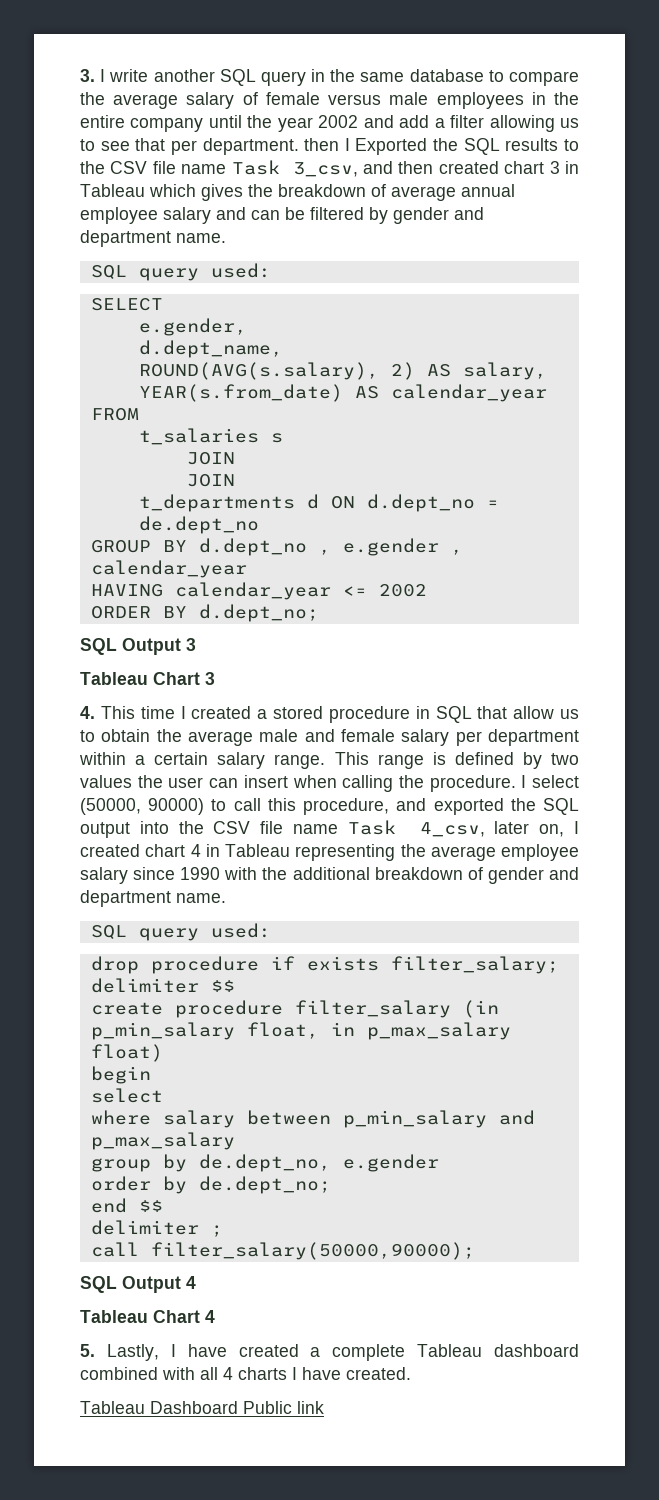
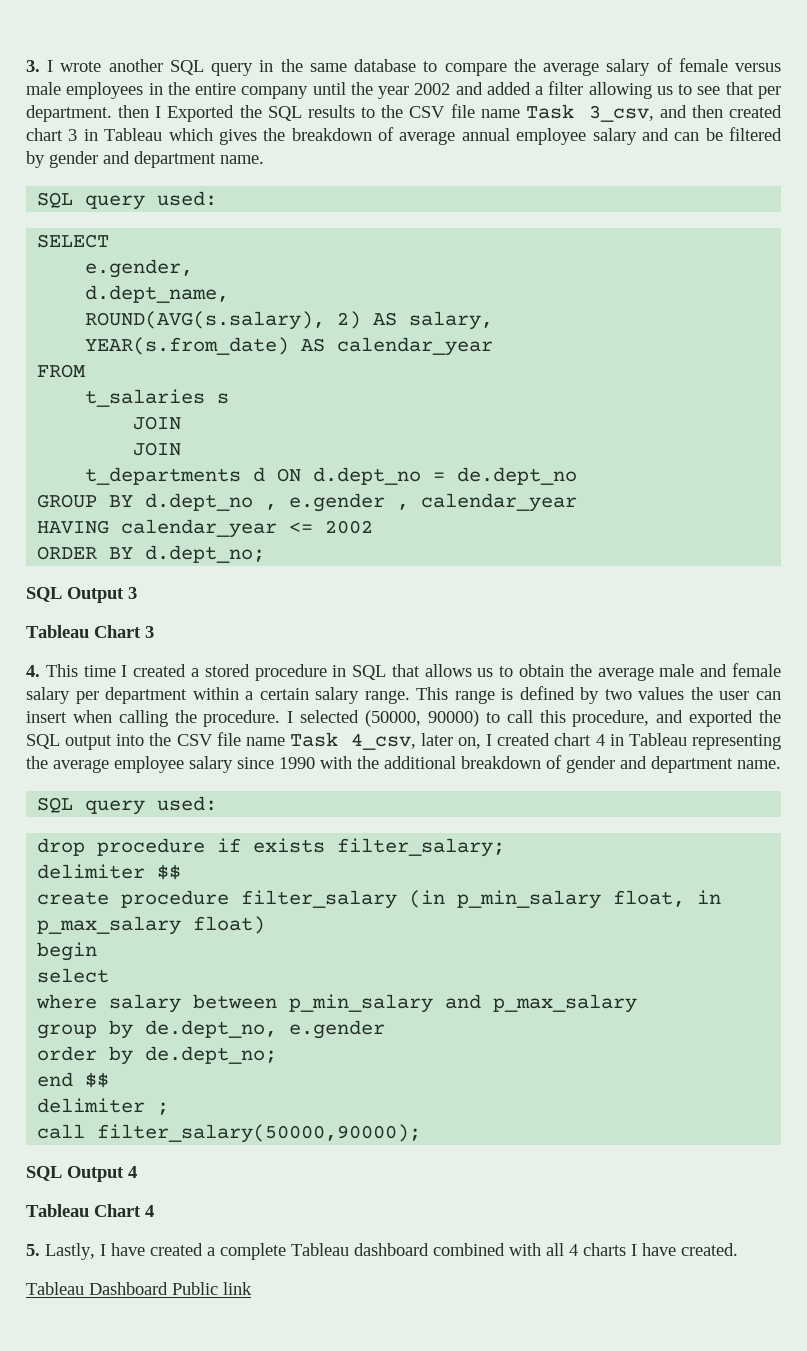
- 3. I write another SQL query in the same database to compare the average salary of female versus male employees in the entire company until the year 2002 and add a filter allowing us to see that per department. then I Exported the SQL results to the CSV file name Task 3_csv, and then created chart 3 in Tableau which gives the breakdown of average annual employee salary and can be filtered by gender and department name.
+ 3. I wrote another SQL query in the same database to compare the average salary of female versus male employees in the entire company until the year 2002 and added a filter allowing us to see that per department. then I Exported the SQL results to the CSV file name Task 3_csv, and then created chart 3 in Tableau which gives the breakdown of average annual employee salary and can be filtered by gender and department name.
- 4. This time I created a stored procedure in SQL that allow us to obtain the average male and female salary per department within a certain salary range.
+ 4. This time I created a stored procedure in SQL that allows us to obtain the average male and female salary per department within a certain salary range.
- I select (50000, 90000) to call this procedure, and exported the SQL output into the CSV file name Task 4_csv, later on, I created chart 4 in Tableau representing the average employee salary since 1990 with the additional breakdown of gender and department name.
+ I selected (50000, 90000) to call this procedure, and exported the SQL output into the CSV file name Task 4_csv, later on, I created chart 4 in Tableau representing the average employee salary since 1990 with the additional breakdown of gender and department name.

